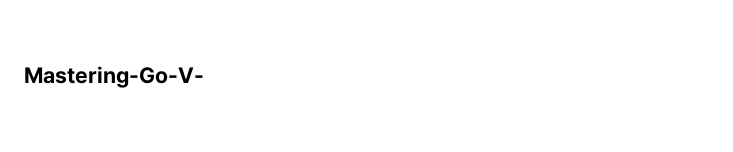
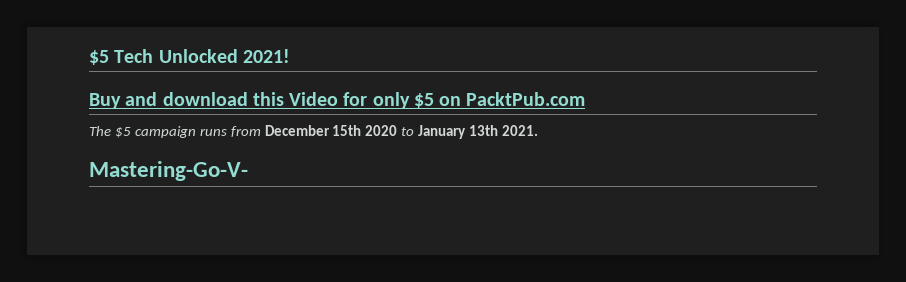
+ $5 Tech Unlocked 2021!
+ Buy and download this Video for only $5 on PacktPub.com
+ The $5 campaign runs from December 15th 2020 to January 13th 2021.

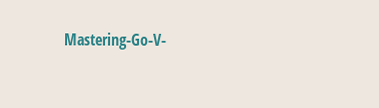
- $5 Tech Unlocked 2021!
- Buy and download this Video for only $5 on PacktPub.com
- The $5 campaign runs from December 15th 2020 to January 13th 2021.

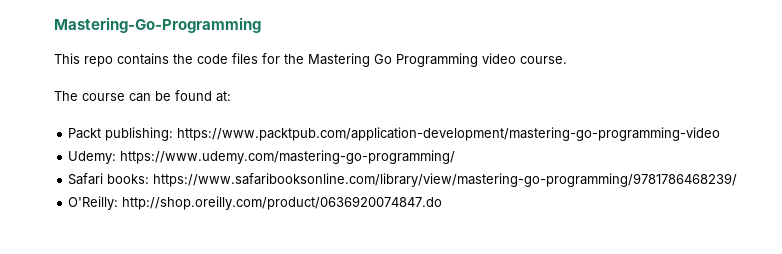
- Mastering-Go-V-
+ Mastering-Go-Programming
+ This repo contains the code files for the Mastering Go Programming video course.
+ The course can be found at:
+ Packt publishing: https://www.packtpub.com/application-development/mastering-go-programming-video
+ Udemy: https://www.udemy.com/mastering-go-programming/
+ Safari books: https://www.safaribooksonline.com/library/view/mastering-go-programming/9781786468239/
+ O'Reilly: http://shop.oreilly.com/product/0636920074847.do

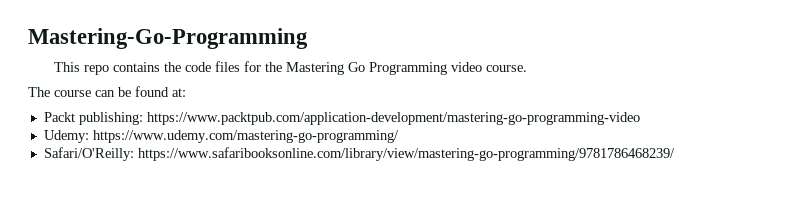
- Safari books: https://www.safaribooksonline.com/library/view/mastering-go-programming/9781786468239/
+ Safari/O'Reilly: https://www.safaribooksonline.com/library/view/mastering-go-programming/9781786468239/
- O'Reilly: http://shop.oreilly.com/product/0636920074847.do

